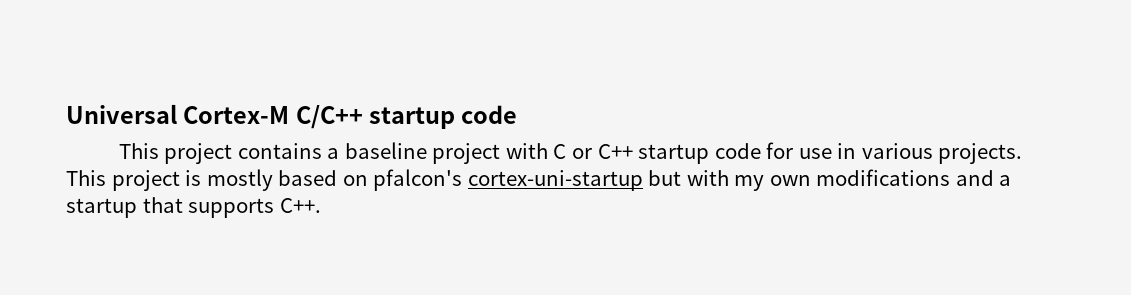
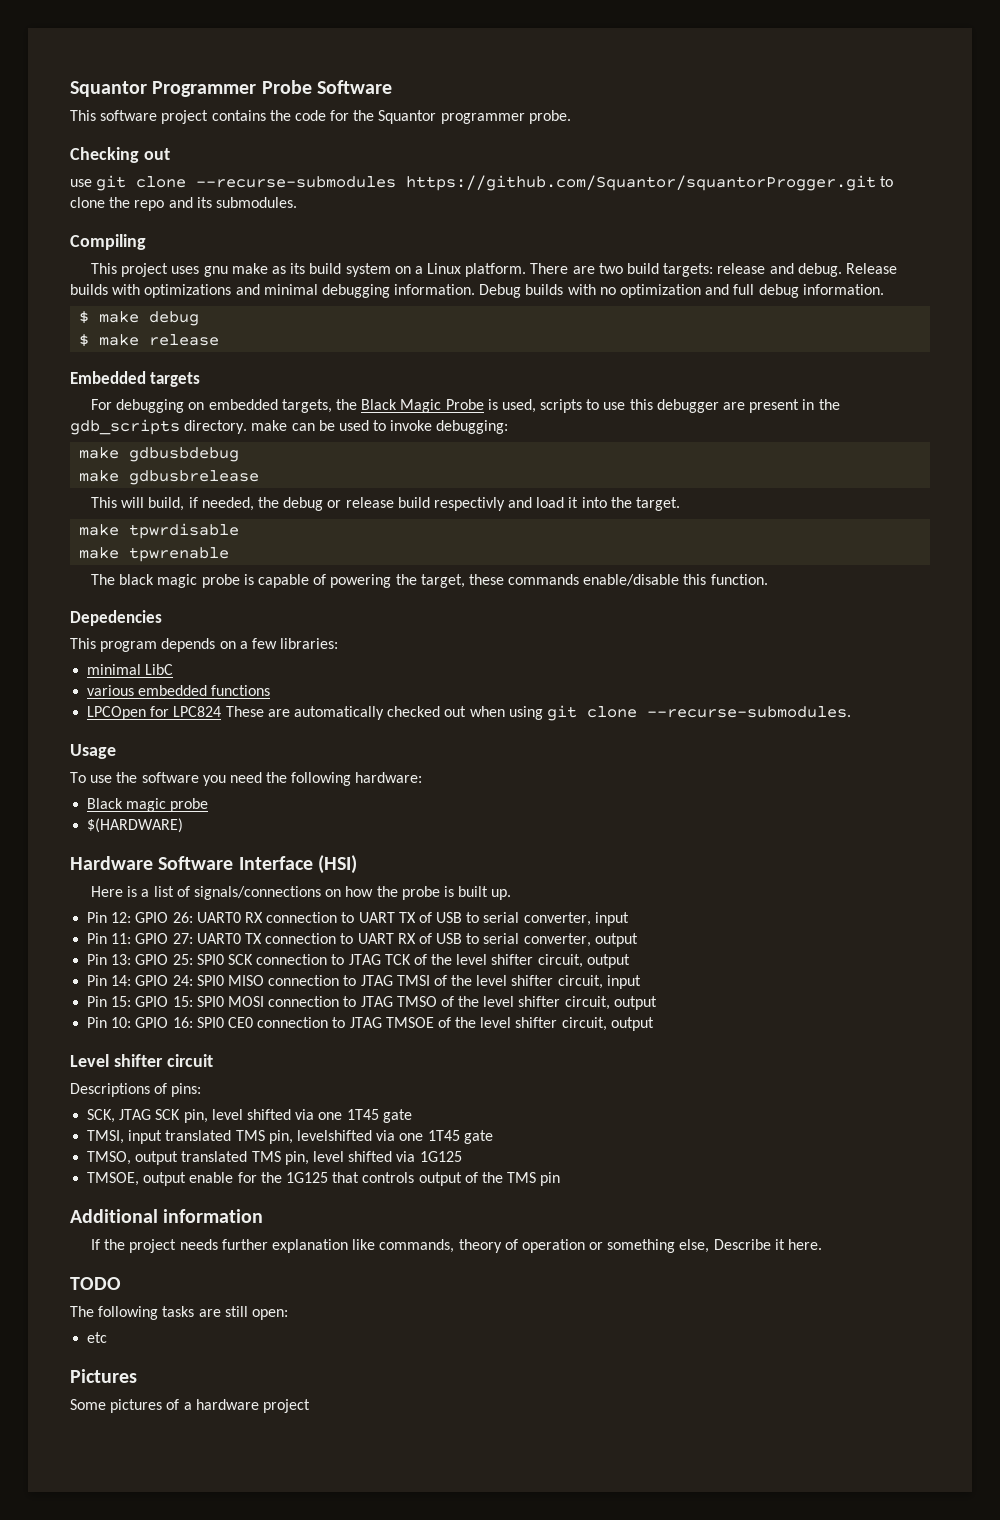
- Universal Cortex-M C/C++ startup code
- This project contains a baseline project with C or C++ startup code for use in various projects. This project is mostly based on pfalcon's cortex-uni-startup but with my own modifications and a startup that supports C++.
+ Squantor Programmer Probe Software
+ This software project contains the code for the Squantor programmer probe.
+ Checking out
+ use git clone --recurse-submodules https://github.com/Squantor/squantorProgger.git to clone the repo and its submodules.
+ Compiling
+ This project uses gnu make as its build system on a Linux platform. There are two build targets: release and debug. Release builds with optimizations and minimal debugging information. Debug builds with no optimization and full debug information.
+ $ make debug
+ $ make release
+ Embedded targets
+ For debugging on embedded targets, the Black Magic Probe is used, scripts to use this debugger are present in the gdb_scripts directory. make can be used to invoke debugging:
+ make gdbusbdebug
+ make gdbusbrelease
+ This will build, if needed, the debug or release build respectivly and load it into the target.
+ make tpwrdisable
+ make tpwrenable
+ The black magic probe is capable of powering the target, these commands enable/disable this function.
+ Depedencies
+ This program depends on a few libraries:
+ minimal LibC
+ various embedded functions
+ LPCOpen for LPC824 These are automatically checked out when using git clone --recurse-submodules.
+ Usage
+ To use the software you need the following hardware:
+ Black magic probe
+ $(HARDWARE)
+ Hardware Software Interface (HSI)
+ Here is a list of signals/connections on how the probe is built up.
+ Pin 12: GPIO 26: UART0 RX connection to UART TX of USB to serial converter, input
+ Pin 11: GPIO 27: UART0 TX connection to UART RX of USB to serial converter, output
+ Pin 13: GPIO 25: SPI0 SCK connection to JTAG TCK of the level shifter circuit, output
+ Pin 14: GPIO 24: SPI0 MISO connection to JTAG TMSI of the level shifter circuit, input
+ Pin 15: GPIO 15: SPI0 MOSI connection to JTAG TMSO of the level shifter circuit, output
+ Pin 10: GPIO 16: SPI0 CE0 connection to JTAG TMSOE of the level shifter circuit, output
+ Level shifter circuit
+ Descriptions of pins:
+ SCK, JTAG SCK pin, level shifted via one 1T45 gate
+ TMSI, input translated TMS pin, levelshifted via one 1T45 gate
+ TMSO, output translated TMS pin, level shifted via 1G125
+ TMSOE, output enable for the 1G125 that controls output of the TMS pin
+ Additional information
+ If the project needs further explanation like commands, theory of operation or something else, Describe it here.
+ TODO
+ The following tasks are still open:
+ etc
+ Pictures
+ Some pictures of a hardware project

